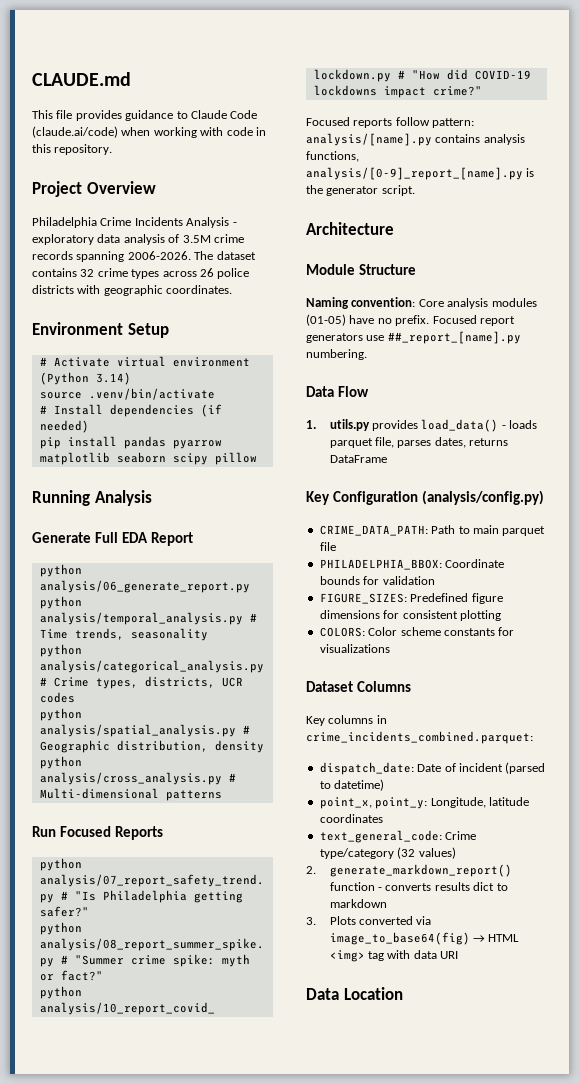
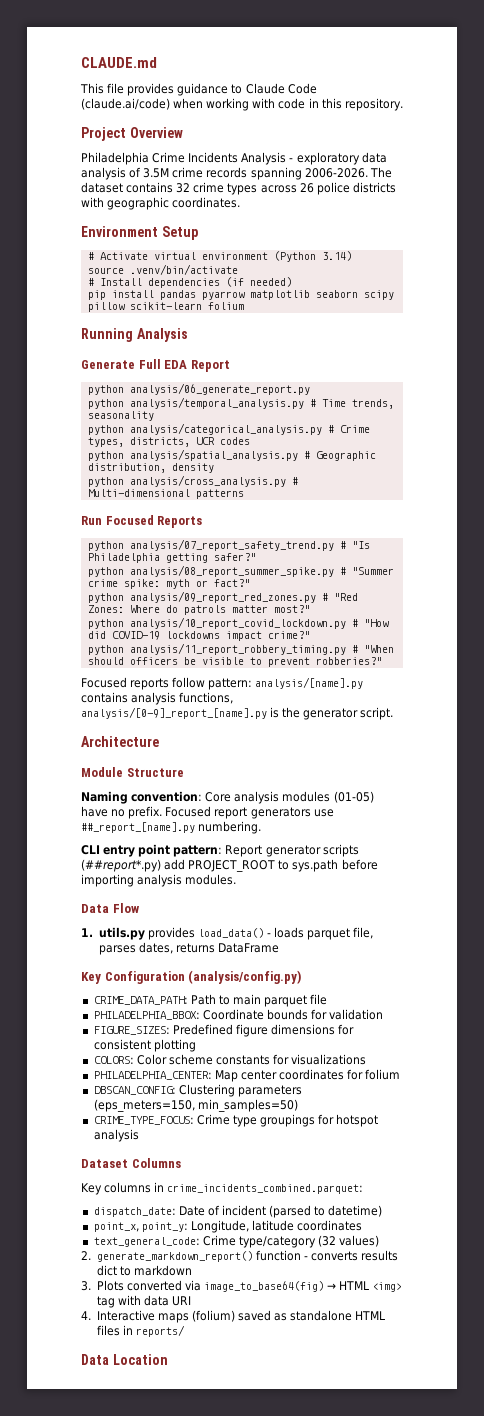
- pip install pandas pyarrow matplotlib seaborn scipy pillow
+ pip install pandas pyarrow matplotlib seaborn scipy pillow scikit-learn folium
+ python analysis/09_report_red_zones.py # "Red Zones: Where do patrols matter most?"
+ python analysis/11_report_robbery_timing.py # "When should officers be visible to prevent robberies?"
+ CLI entry point pattern: Report generator scripts (##report*.py) add PROJECT_ROOT to sys.path before importing analysis modules.
+ PHILADELPHIA_CENTER: Map center coordinates for folium
+ DBSCAN_CONFIG: Clustering parameters (eps_meters=150, min_samples=50)
+ CRIME_TYPE_FOCUS: Crime type groupings for hotspot analysis
+ 4. Interactive maps (folium) saved as standalone HTML files in reports/

